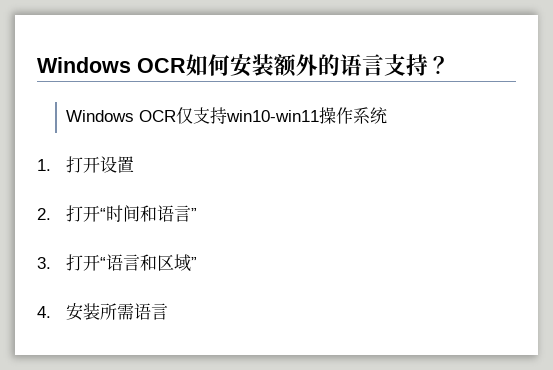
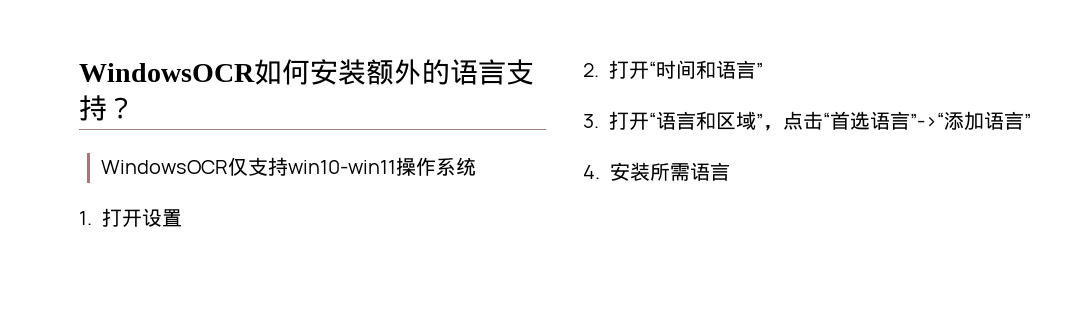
- Windows OCR如何安装额外的语言支持？
+ WindowsOCR如何安装额外的语言支持？
- Windows OCR仅支持win10-win11操作系统
+ WindowsOCR仅支持win10-win11操作系统
- 3.打开“语言和区域”
+ 3.打开“语言和区域”，点击“首选语言”->“添加语言”

